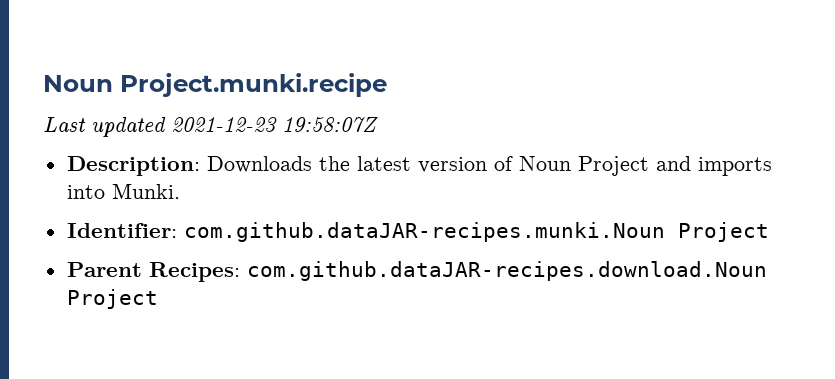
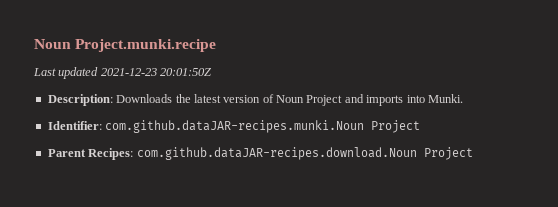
- Last updated 2021-12-23 19:58:07Z
+ Last updated 2021-12-23 20:01:50Z

